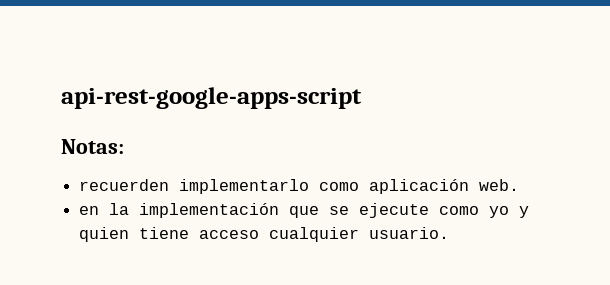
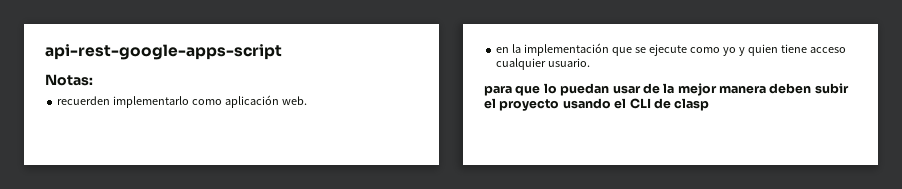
+ para que lo puedan usar de la mejor manera deben subir el proyecto usando el CLI de clasp

